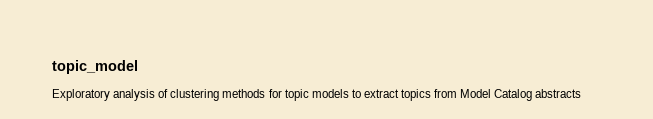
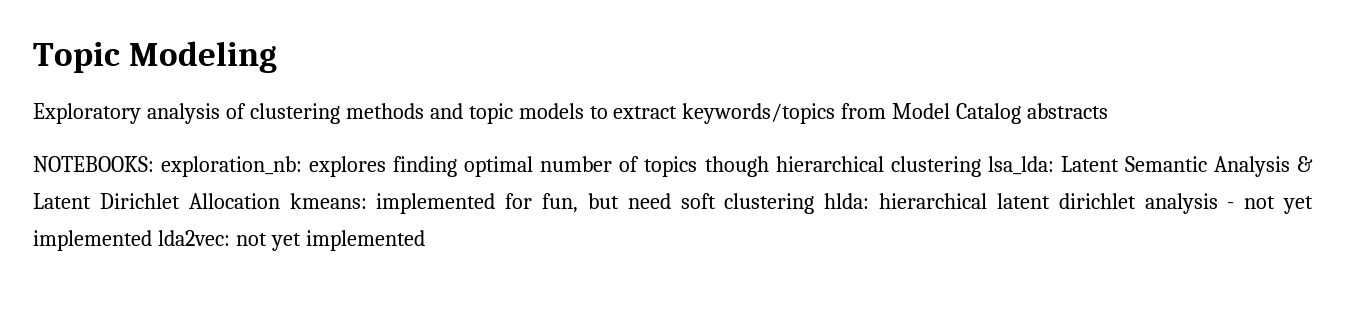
- topic_model
+ Topic Modeling
- Exploratory analysis of clustering methods for topic models to extract topics from Model Catalog abstracts
+ Exploratory analysis of clustering methods and topic models to extract keywords/topics from Model Catalog abstracts
+ NOTEBOOKS: exploration_nb: explores finding optimal number of topics though hierarchical clustering lsa_lda: Latent Semantic Analysis & Latent Dirichlet Allocation kmeans: implemented for fun, but need soft clustering hlda: hierarchical latent dirichlet analysis - not yet implemented lda2vec: not yet implemented

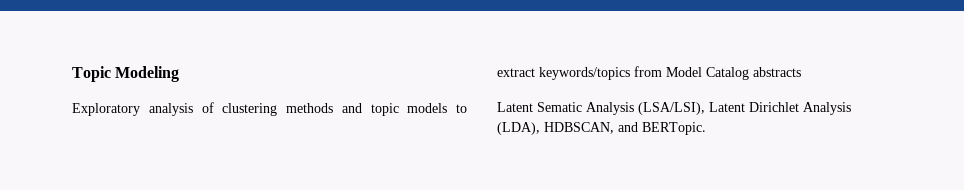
- NOTEBOOKS: exploration_nb: explores finding optimal number of topics though hierarchical clustering lsa_lda: Latent Semantic Analysis & Latent Dirichlet Allocation kmeans: implemented for fun, but need soft clustering hlda: hierarchical latent dirichlet analysis - not yet implemented lda2vec: not yet implemented
+ Latent Sematic Analysis (LSA/LSI), Latent Dirichlet Analysis (LDA), HDBSCAN, and BERTopic.

